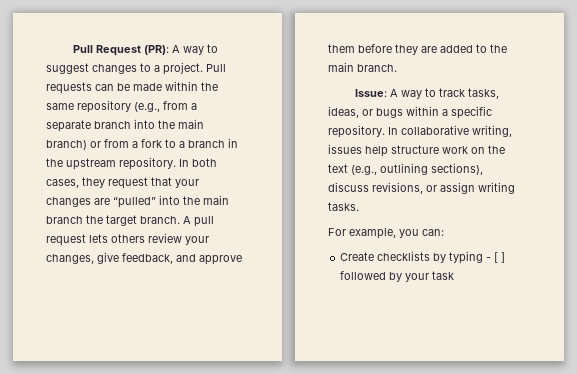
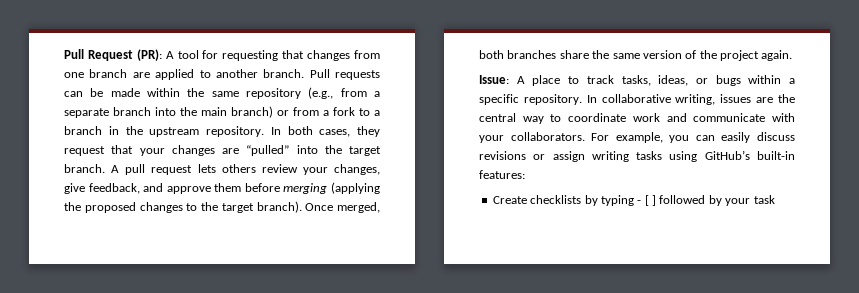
- Pull Request (PR): A way to suggest changes to a project.
+ Pull Request (PR): A tool for requesting that changes from one branch are applied to another branch.
- In both cases, they request that your changes are “pulled” into the main branch the target branch.
+ In both cases, they request that your changes are “pulled” into the target branch.
- A pull request lets others review your changes, give feedback, and approve them before they are added to the main branch.
+ A pull request lets others review your changes, give feedback, and approve them before merging (applying the proposed changes to the target branch). Once merged, both branches share the same version of the project again.
- Issue: A way to track tasks, ideas, or bugs within a specific repository.
+ Issue: A place to track tasks, ideas, or bugs within a specific repository.
- In collaborative writing, issues help structure work on the text (e.g., outlining sections), discuss revisions, or assign writing tasks.
- For example, you can:
+ In collaborative writing, issues are the central way to coordinate work and communicate with your collaborators. For example, you can easily discuss revisions or assign writing tasks using GitHub’s built-in features:

